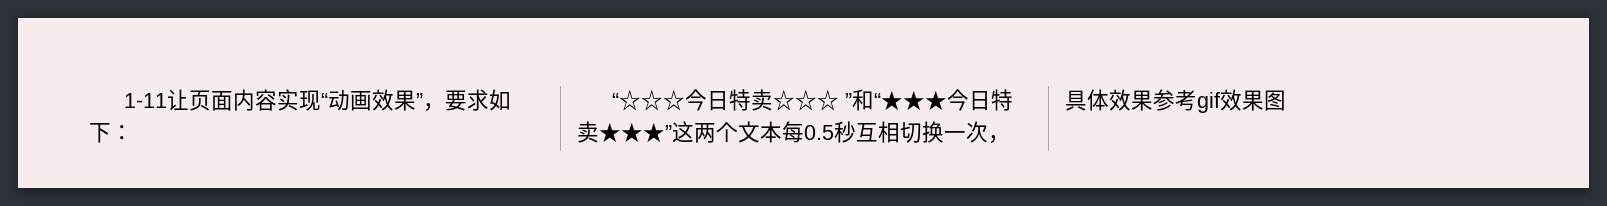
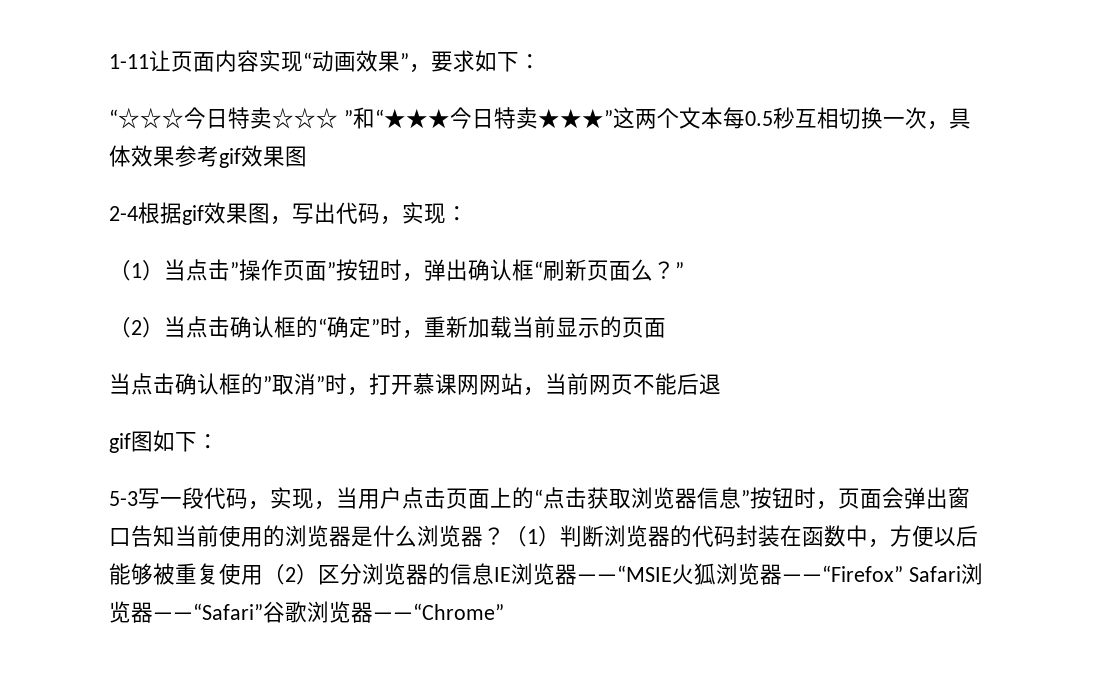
+ 2-4根据gif效果图，写出代码，实现：
+ （1）当点击”操作页面”按钮时，弹出确认框“刷新页面么？”
+ （2）当点击确认框的“确定”时，重新加载当前显示的页面
+ 当点击确认框的”取消”时，打开慕课网网站，当前网页不能后退
+ gif图如下：
+ 5-3写一段代码，实现，当用户点击页面上的“点击获取浏览器信息”按钮时，页面会弹出窗口告知当前使用的浏览器是什么浏览器？（1）判断浏览器的代码封装在函数中，方便以后能够被重复使用（2）区分浏览器的信息IE浏览器——“MSIE火狐浏览器——“Firefox” Safari浏览器——“Safari”谷歌浏览器——“Chrome”

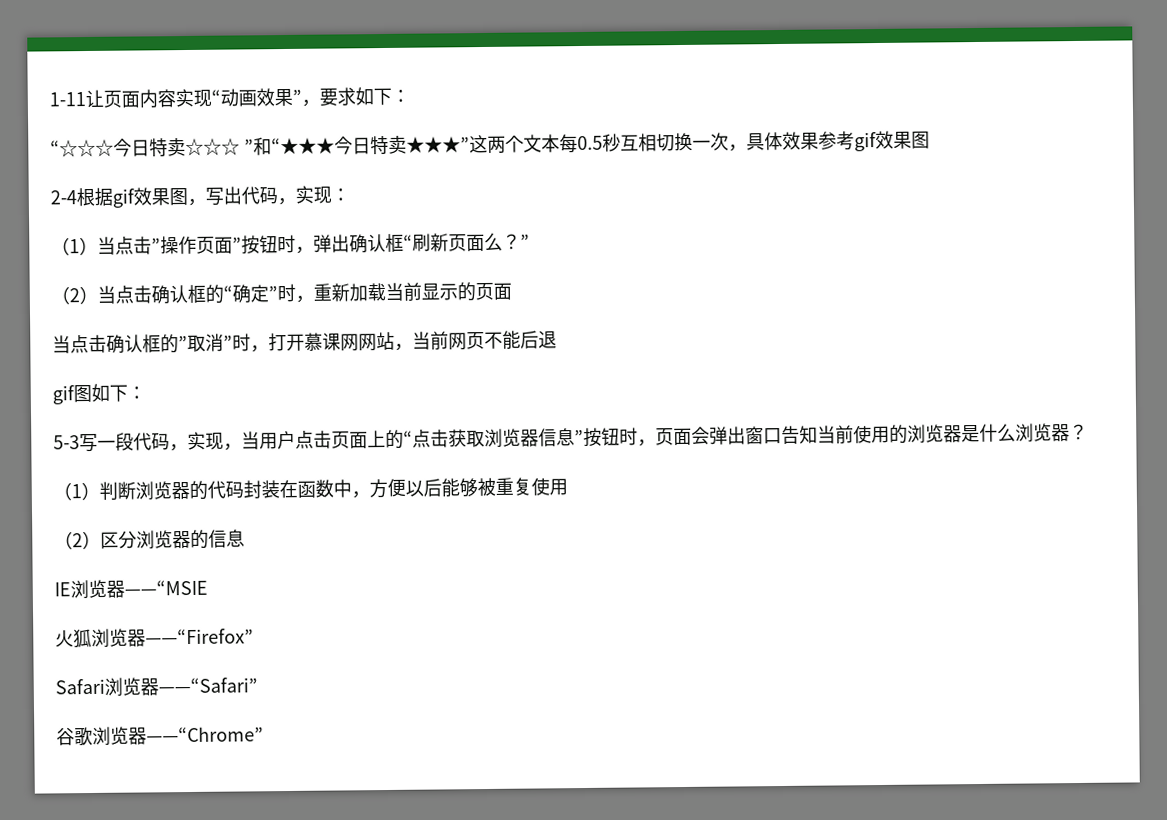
- 5-3写一段代码，实现，当用户点击页面上的“点击获取浏览器信息”按钮时，页面会弹出窗口告知当前使用的浏览器是什么浏览器？（1）判断浏览器的代码封装在函数中，方便以后能够被重复使用（2）区分浏览器的信息IE浏览器——“MSIE火狐浏览器——“Firefox” Safari浏览器——“Safari”谷歌浏览器——“Chrome”
+ 5-3写一段代码，实现，当用户点击页面上的“点击获取浏览器信息”按钮时，页面会弹出窗口告知当前使用的浏览器是什么浏览器？
+ （1）判断浏览器的代码封装在函数中，方便以后能够被重复使用
+ （2）区分浏览器的信息
+ IE浏览器——“MSIE
+ 火狐浏览器——“Firefox”
+ Safari浏览器——“Safari”
+ 谷歌浏览器——“Chrome”

